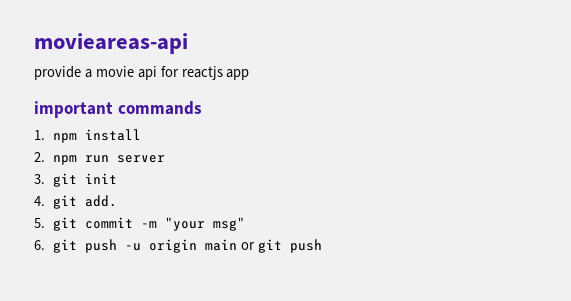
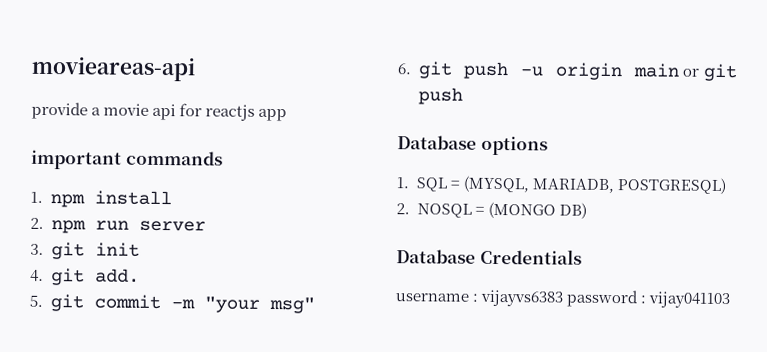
+ Database options
+ 1. SQL = (MYSQL, MARIADB, POSTGRESQL)
+ 2. NOSQL = (MONGO DB)
+ Database Credentials
+ username : vijayvs6383 password : vijay041103

